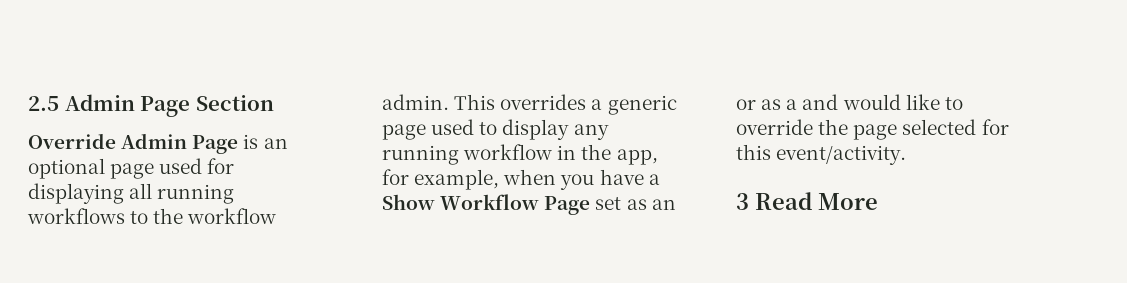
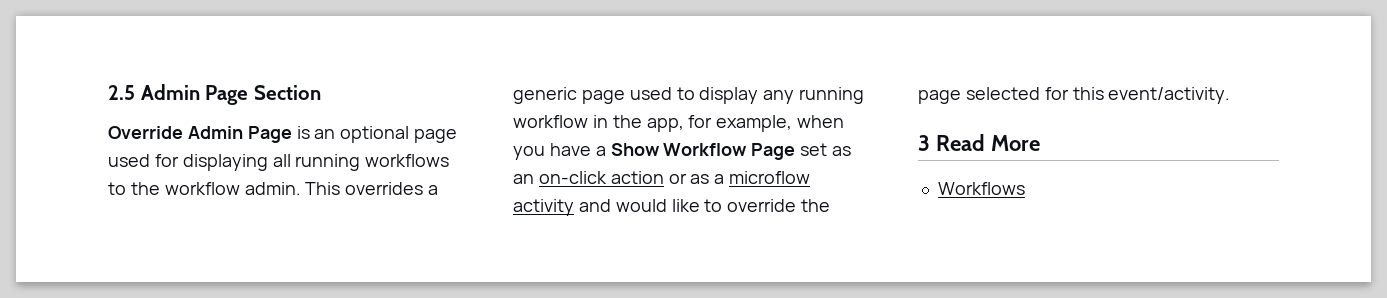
- This overrides a generic page used to display any running workflow in the app, for example, when you have a Show Workflow Page set as an or as a and would like to override the page selected for this event/activity.
+ This overrides a generic page used to display any running workflow in the app, for example, when you have a Show Workflow Page set as an on-click action or as a microflow activity and would like to override the page selected for this event/activity.
+ Workflows

